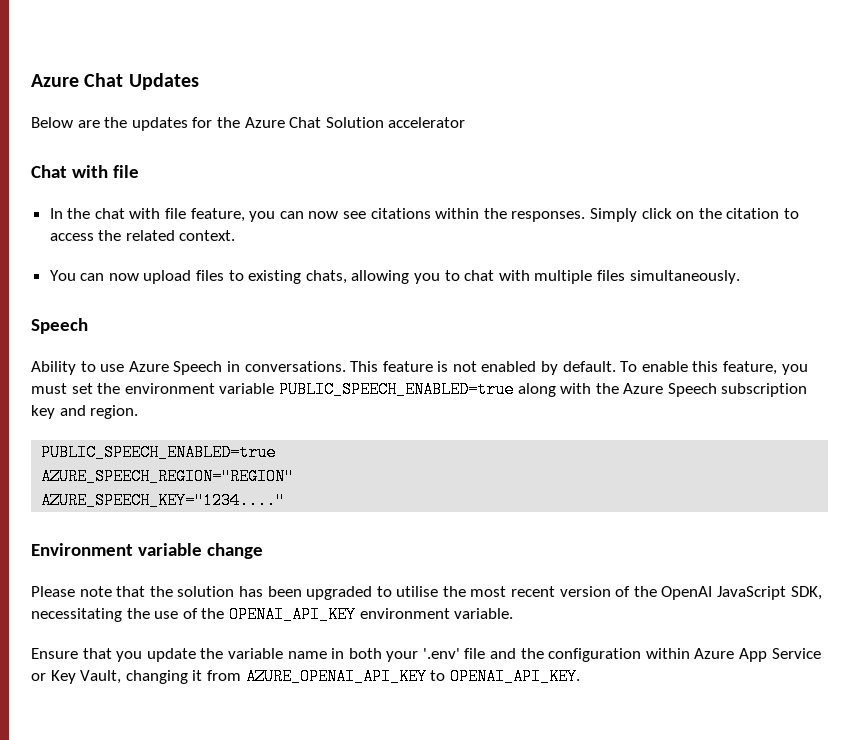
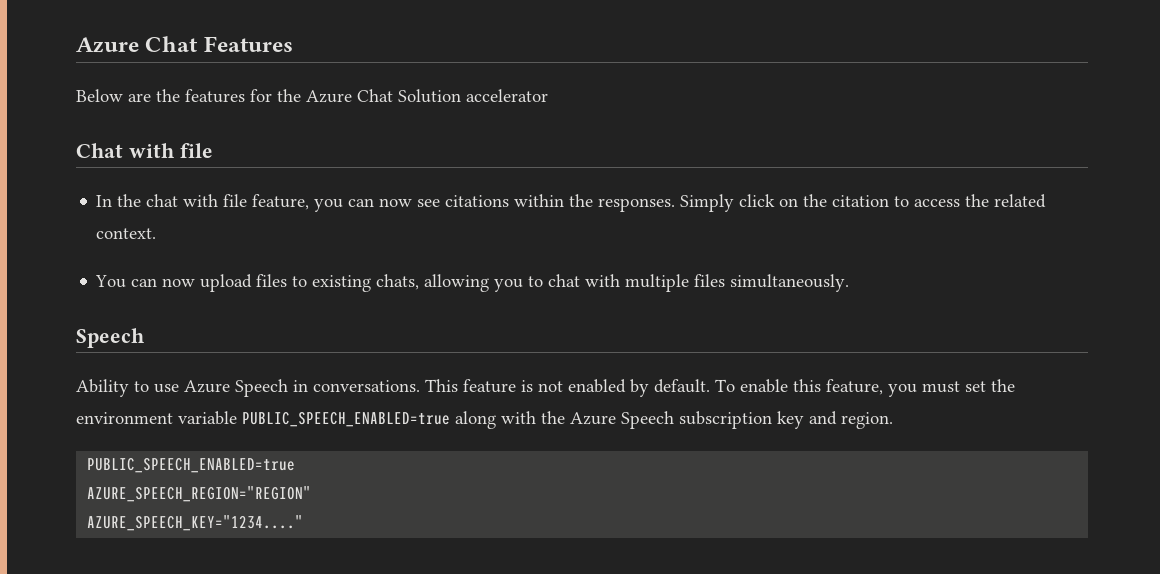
- Azure Chat Updates
+ Azure Chat Features
- Below are the updates for the Azure Chat Solution accelerator
+ Below are the features for the Azure Chat Solution accelerator
- Environment variable change
- Please note that the solution has been upgraded to utilise the most recent version of the OpenAI JavaScript SDK, necessitating the use of the OPENAI_API_KEY environment variable.
- Ensure that you update the variable name in both your '.env' file and the configuration within Azure App Service or Key Vault, changing it from AZURE_OPENAI_API_KEY to OPENAI_API_KEY.

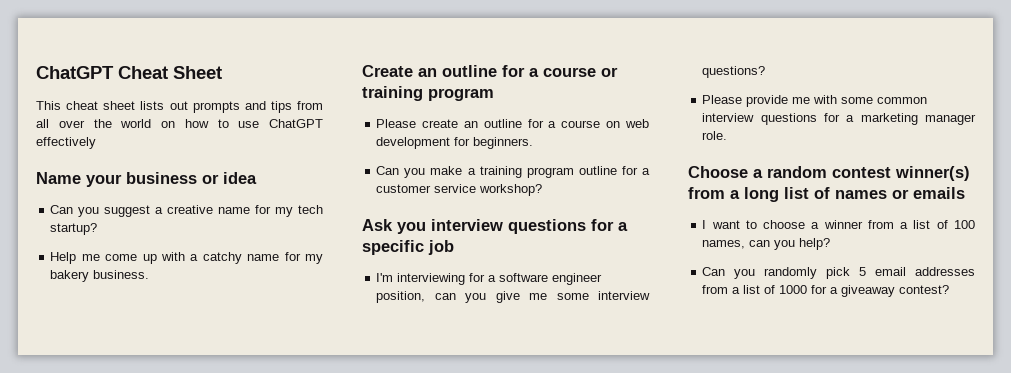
- Azure Chat Features
- Below are the features for the Azure Chat Solution accelerator
- Chat with file
- In the chat with file feature, you can now see citations within the responses. Simply click on the citation to access the related context.
- You can now upload files to existing chats, allowing you to chat with multiple files simultaneously.
- Speech
- Ability to use Azure Speech in conversations. This feature is not enabled by default. To enable this feature, you must set the environment variable PUBLIC_SPEECH_ENABLED=true along with the Azure Speech subscription key and region.
- PUBLIC_SPEECH_ENABLED=true
- AZURE_SPEECH_REGION="REGION"
- AZURE_SPEECH_KEY="1234...."
+ ChatGPT Cheat Sheet
+ This cheat sheet lists out prompts and tips from all over the world on how to use ChatGPT effectively
+ Name your business or idea
+ Can you suggest a creative name for my tech startup?
+ Help me come up with a catchy name for my bakery business.
+ Create an outline for a course or training program
+ Please create an outline for a course on web development for beginners.
+ Can you make a training program outline for a customer service workshop?
+ Ask you interview questions for a specific job
+ I'm interviewing for a software engineer position, can you give me some interview questions?
+ Please provide me with some common interview questions for a marketing manager role.
+ Choose a random contest winner(s) from a long list of names or emails
+ I want to choose a winner from a list of 100 names, can you help?
+ Can you randomly pick 5 email addresses from a list of 1000 for a giveaway contest?

